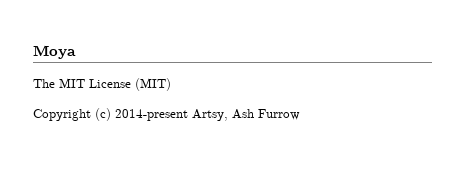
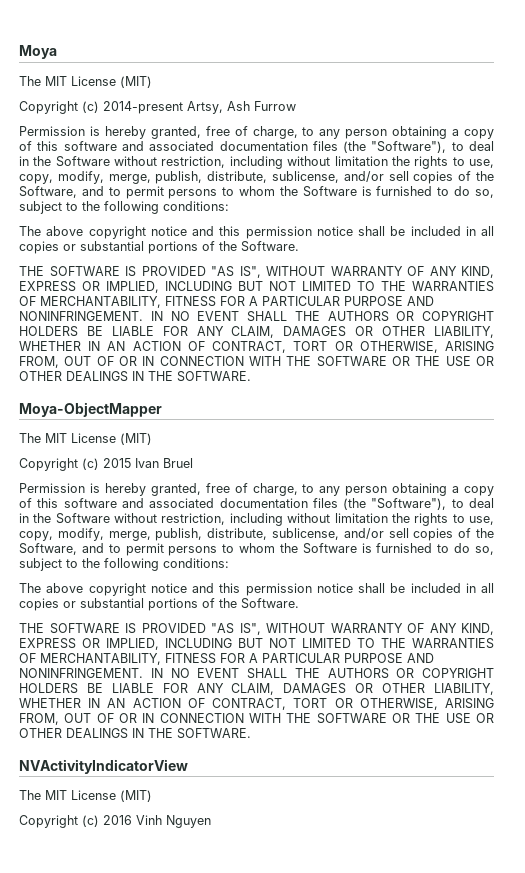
  Copyright (c) 2014-present Artsy, Ash Furrow
+ Permission is hereby granted, free of charge, to any person obtaining a copy of this software and associated documentation files (the "Software"), to deal in the Software without restriction, including without limitation the rights to use, copy, modify, merge, publish, distribute, sublicense, and/or sell copies of the Software, and to permit persons to whom the Software is furnished to do so, subject to the following conditions:
+ The above copyright notice and this permission notice shall be included in all copies or substantial portions of the Software.
+ THE SOFTWARE IS PROVIDED "AS IS", WITHOUT WARRANTY OF ANY KIND, EXPRESS OR IMPLIED, INCLUDING BUT NOT LIMITED TO THE WARRANTIES OF MERCHANTABILITY, FITNESS FOR A PARTICULAR PURPOSE AND NONINFRINGEMENT. IN NO EVENT SHALL THE AUTHORS OR COPYRIGHT HOLDERS BE LIABLE FOR ANY CLAIM, DAMAGES OR OTHER LIABILITY, WHETHER IN AN ACTION OF CONTRACT, TORT OR OTHERWISE, ARISING FROM, OUT OF OR IN CONNECTION WITH THE SOFTWARE OR THE USE OR OTHER DEALINGS IN THE SOFTWARE.
+ Moya-ObjectMapper
+ The MIT License (MIT)
+ Copyright (c) 2015 Ivan Bruel
+ Permission is hereby granted, free of charge, to any person obtaining a copy of this software and associated documentation files (the "Software"), to deal in the Software without restriction, including without limitation the rights to use, copy, modify, merge, publish, distribute, sublicense, and/or sell copies of the Software, and to permit persons to whom the Software is furnished to do so, subject to the following conditions:
+ The above copyright notice and this permission notice shall be included in all copies or substantial portions of the Software.
+ THE SOFTWARE IS PROVIDED "AS IS", WITHOUT WARRANTY OF ANY KIND, EXPRESS OR IMPLIED, INCLUDING BUT NOT LIMITED TO THE WARRANTIES OF MERCHANTABILITY, FITNESS FOR A PARTICULAR PURPOSE AND NONINFRINGEMENT. IN NO EVENT SHALL THE AUTHORS OR COPYRIGHT HOLDERS BE LIABLE FOR ANY CLAIM, DAMAGES OR OTHER LIABILITY, WHETHER IN AN ACTION OF CONTRACT, TORT OR OTHERWISE, ARISING FROM, OUT OF OR IN CONNECTION WITH THE SOFTWARE OR THE USE OR OTHER DEALINGS IN THE SOFTWARE.
+ NVActivityIndicatorView
+ The MIT License (MIT)
+ Copyright (c) 2016 Vinh Nguyen

